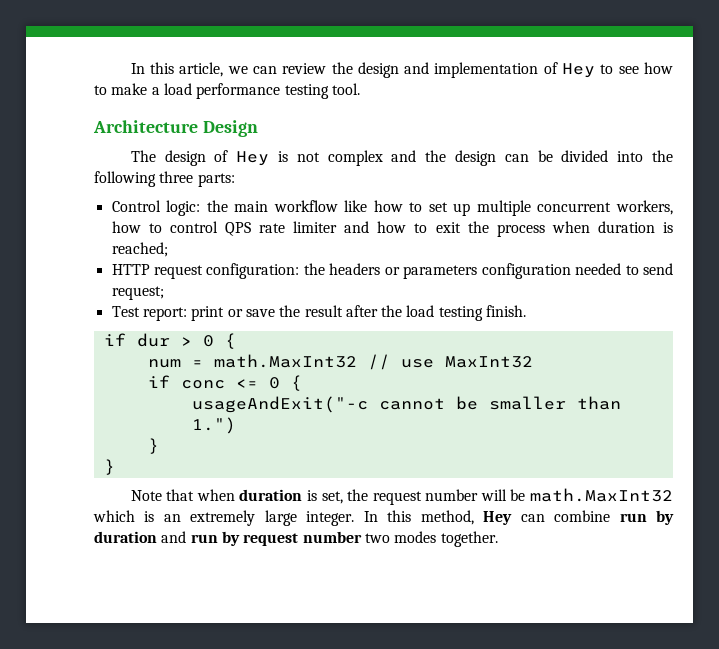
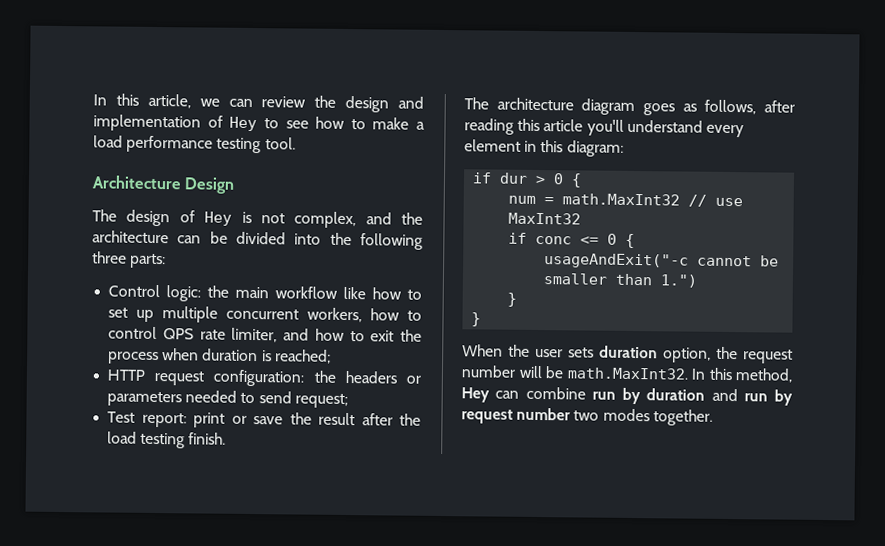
- The design of Hey is not complex and the design can be divided into the following three parts:
+ The design of Hey is not complex, and the architecture can be divided into the following three parts:
- Control logic: the main workflow like how to set up multiple concurrent workers, how to control QPS rate limiter and how to exit the process when duration is reached;
+ Control logic: the main workflow like how to set up multiple concurrent workers, how to control QPS rate limiter, and how to exit the process when duration is reached;
- HTTP request configuration: the headers or parameters configuration needed to send request;
+ HTTP request configuration: the headers or parameters needed to send request;
+ The architecture diagram goes as follows, after reading this article you'll understand every element in this diagram:
- Note that when duration is set, the request number will be math.MaxInt32 which is an extremely large integer. In this method, Hey can combine run by duration and run by request number two modes together.
+ When the user sets duration option, the request number will be math.MaxInt32. In this method, Hey can combine run by duration and run by request number two modes together.

